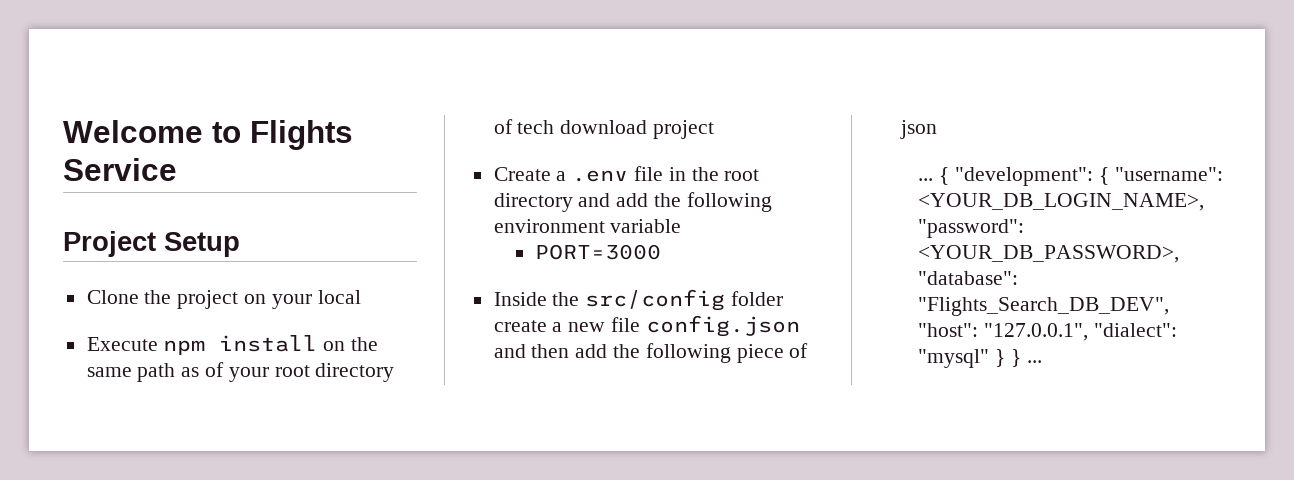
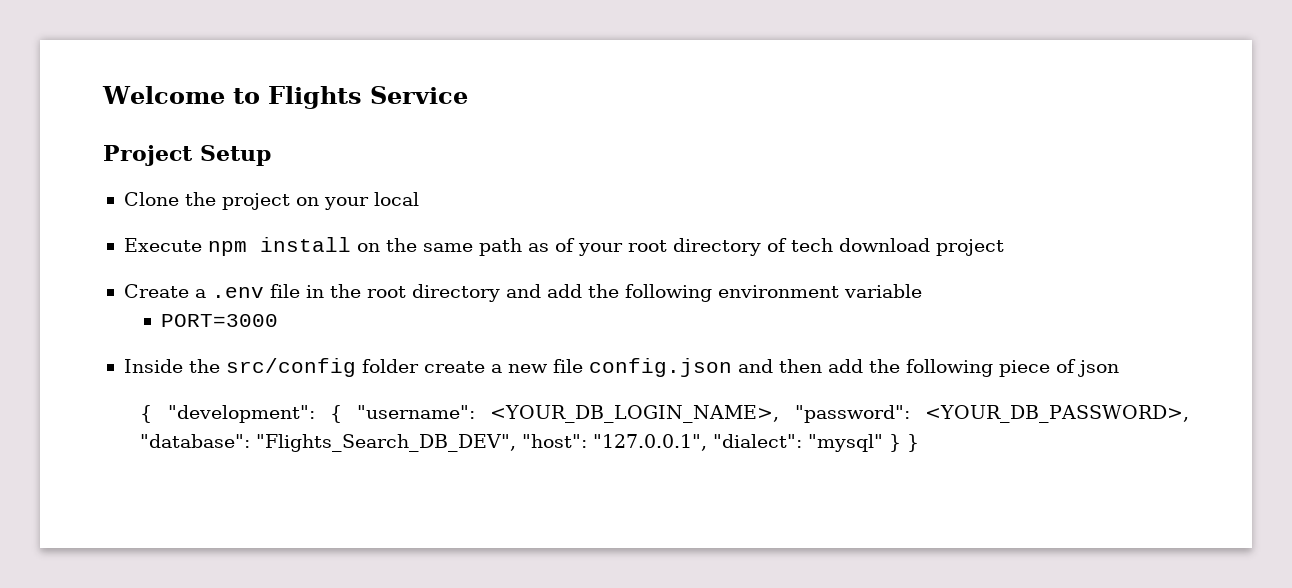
  Inside the src/config folder create a new file config.json and then add the following piece of json
- ... { "development": { "username": <YOUR_DB_LOGIN_NAME>, "password": <YOUR_DB_PASSWORD>, "database": "Flights_Search_DB_DEV", "host": "127.0.0.1", "dialect": "mysql" } } ...
+ { "development": { "username": <YOUR_DB_LOGIN_NAME>, "password": <YOUR_DB_PASSWORD>, "database": "Flights_Search_DB_DEV", "host": "127.0.0.1", "dialect": "mysql" } }

